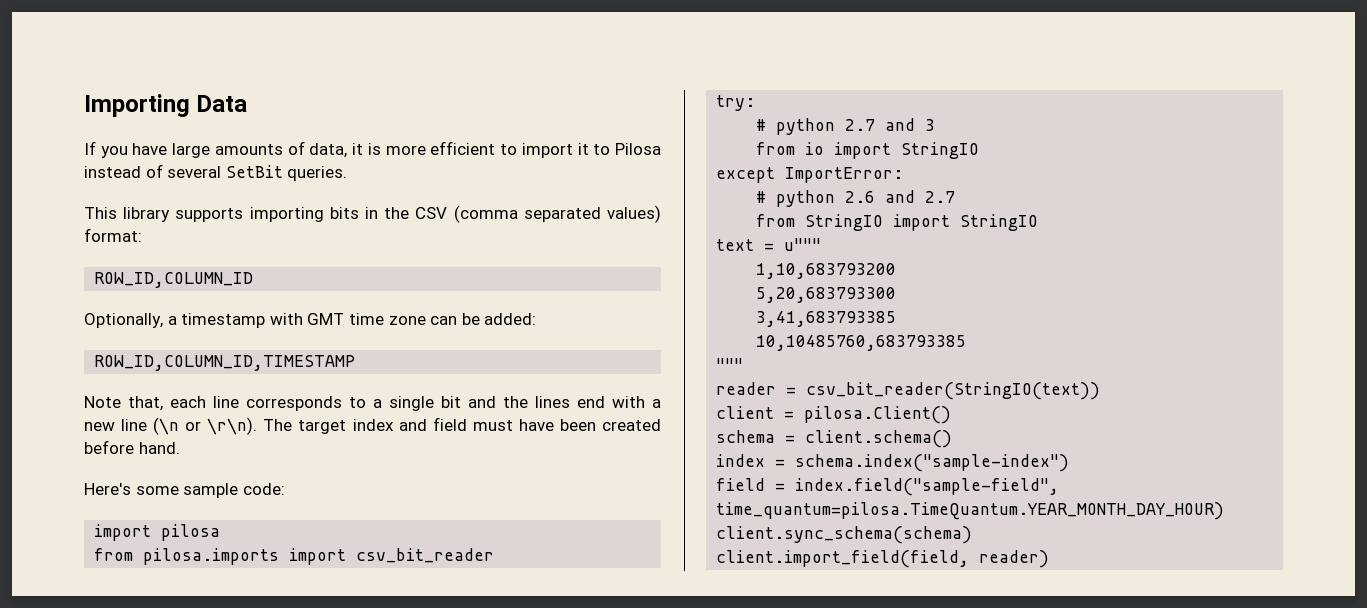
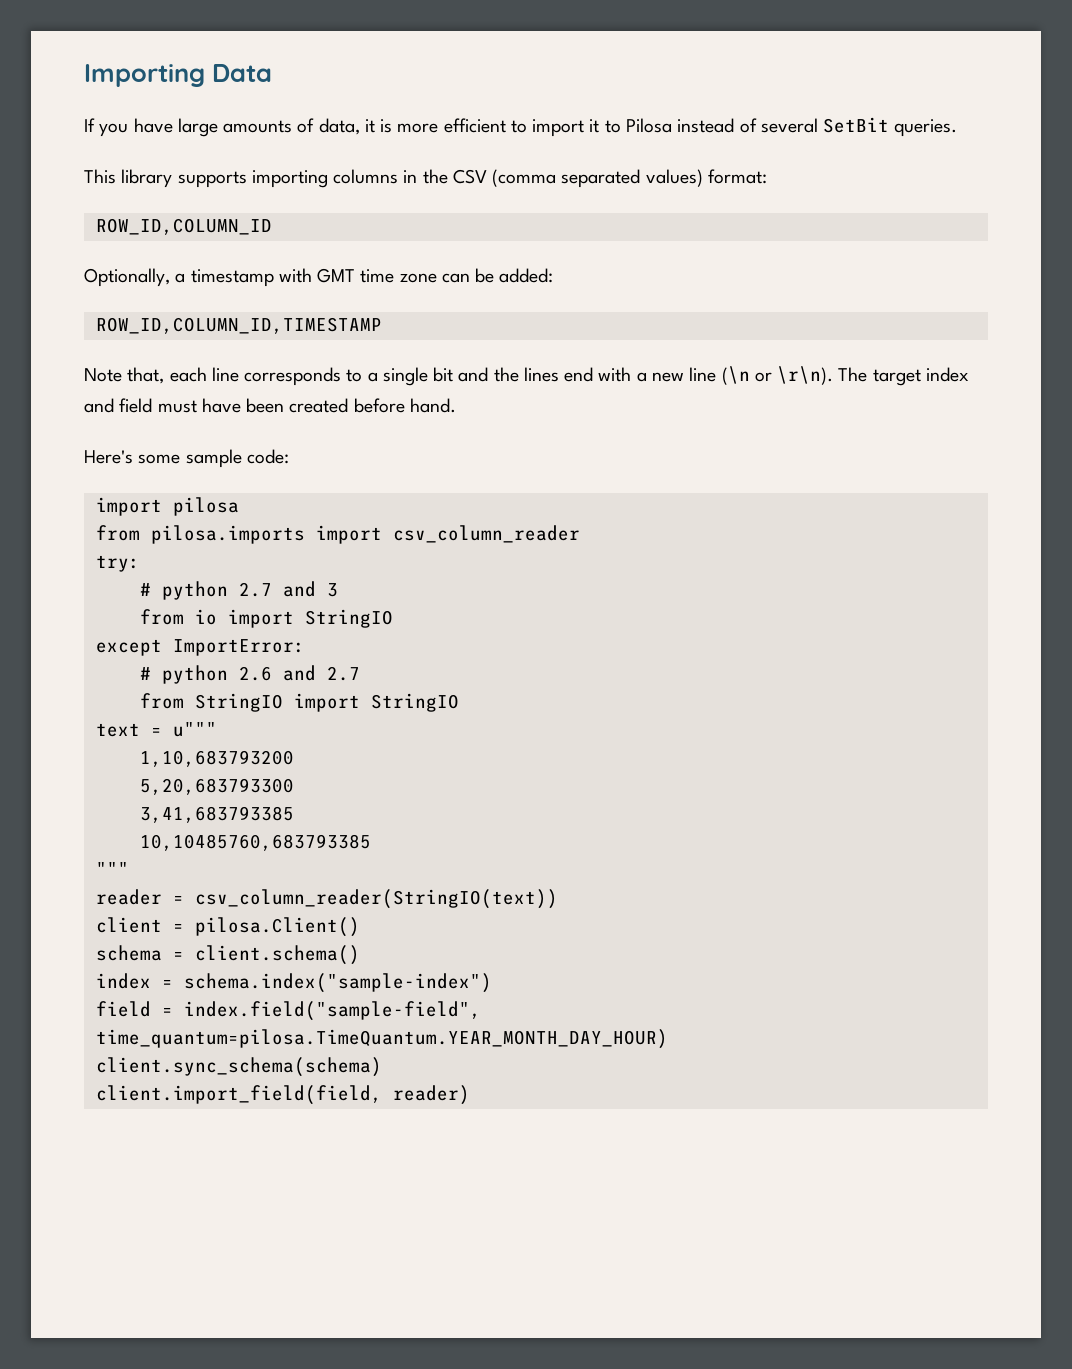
- This library supports importing bits in the CSV (comma separated values) format:
+ This library supports importing columns in the CSV (comma separated values) format:
- from pilosa.imports import csv_bit_reader
+ from pilosa.imports import csv_column_reader
- reader = csv_bit_reader(StringIO(text))
+ reader = csv_column_reader(StringIO(text))

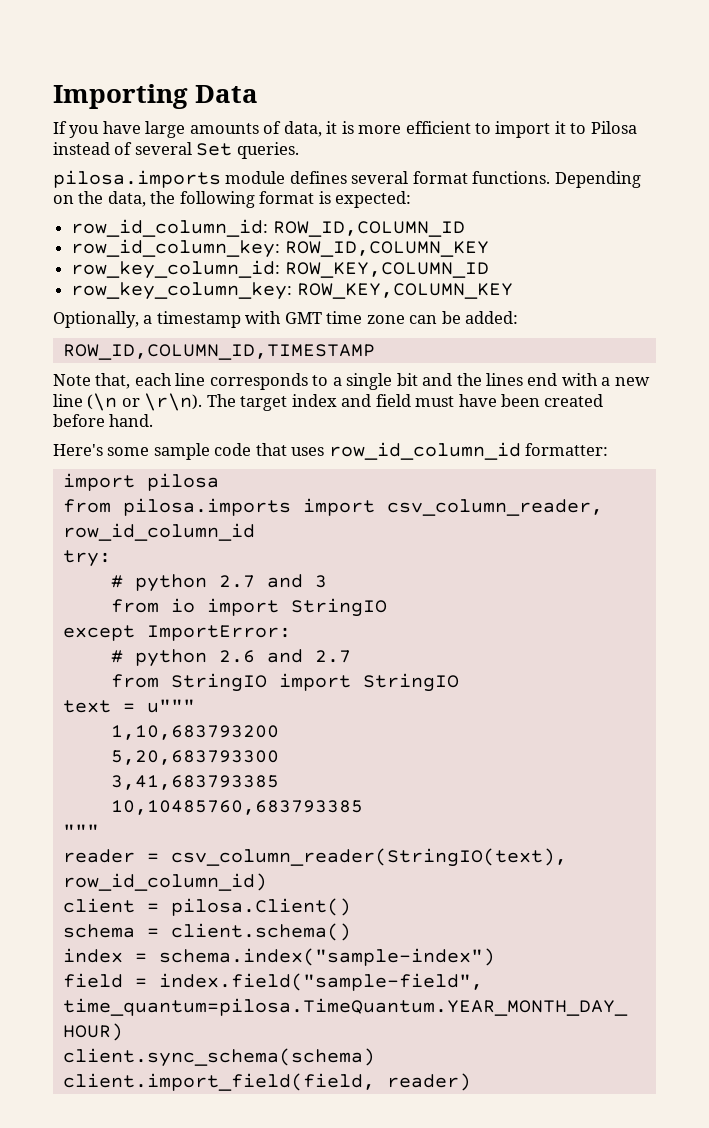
- If you have large amounts of data, it is more efficient to import it to Pilosa instead of several SetBit queries.
+ If you have large amounts of data, it is more efficient to import it to Pilosa instead of several Set queries.
- This library supports importing columns in the CSV (comma separated values) format:
- ROW_ID,COLUMN_ID
+ pilosa.imports module defines several format functions. Depending on the data, the following format is expected:
+ row_id_column_id: ROW_ID,COLUMN_ID
+ row_id_column_key: ROW_ID,COLUMN_KEY
+ row_key_column_id: ROW_KEY,COLUMN_ID
+ row_key_column_key: ROW_KEY,COLUMN_KEY
- Here's some sample code:
+ Here's some sample code that uses row_id_column_id formatter:
- from pilosa.imports import csv_column_reader
+ from pilosa.imports import csv_column_reader, row_id_column_id
- reader = csv_column_reader(StringIO(text))
+ reader = csv_column_reader(StringIO(text), row_id_column_id)

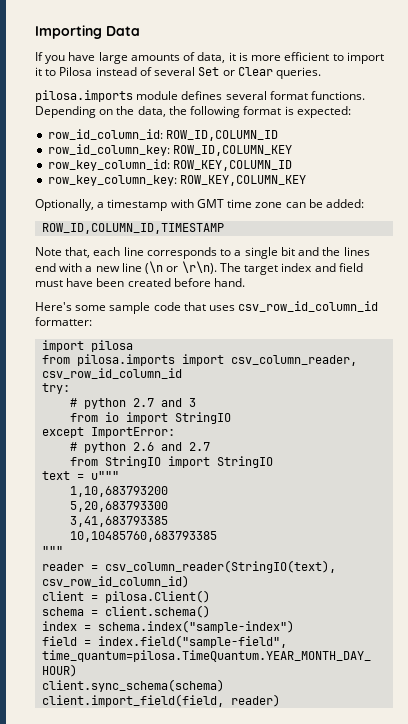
- If you have large amounts of data, it is more efficient to import it to Pilosa instead of several Set queries.
+ If you have large amounts of data, it is more efficient to import it to Pilosa instead of several Set or Clear queries.
- Here's some sample code that uses row_id_column_id formatter:
+ Here's some sample code that uses csv_row_id_column_id formatter:
- from pilosa.imports import csv_column_reader, row_id_column_id
+ from pilosa.imports import csv_column_reader, csv_row_id_column_id
- reader = csv_column_reader(StringIO(text), row_id_column_id)
+ reader = csv_column_reader(StringIO(text), csv_row_id_column_id)

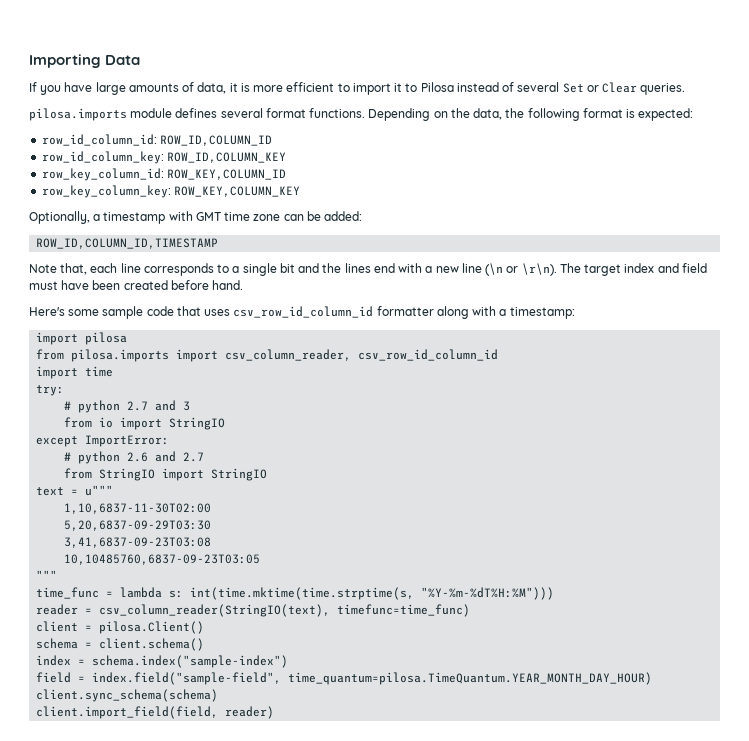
- Here's some sample code that uses csv_row_id_column_id formatter:
+ Here's some sample code that uses csv_row_id_column_id formatter along with a timestamp:
+ import time
- 1,10,683793200
- 5,20,683793300
- 3,41,683793385
- 10,10485760,683793385
+ 1,10,6837-11-30T02:00
+ 5,20,6837-09-29T03:30
+ 3,41,6837-09-23T03:08
+ 10,10485760,6837-09-23T03:05
  """
+ time_func = lambda s: int(time.mktime(time.strptime(s, "%Y-%m-%dT%H:%M")))
- reader = csv_column_reader(StringIO(text), csv_row_id_column_id)
+ reader = csv_column_reader(StringIO(text), timefunc=time_func)

